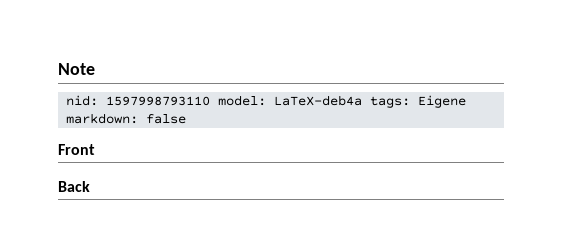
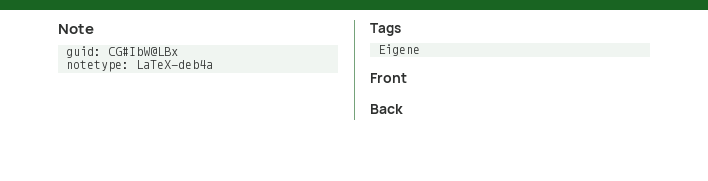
- nid: 1597998793110 model: LaTeX-deb4a tags: Eigene markdown: false
+ guid: CG#IbW@LBx
+ notetype: LaTeX-deb4a
+ Tags
+ Eigene

